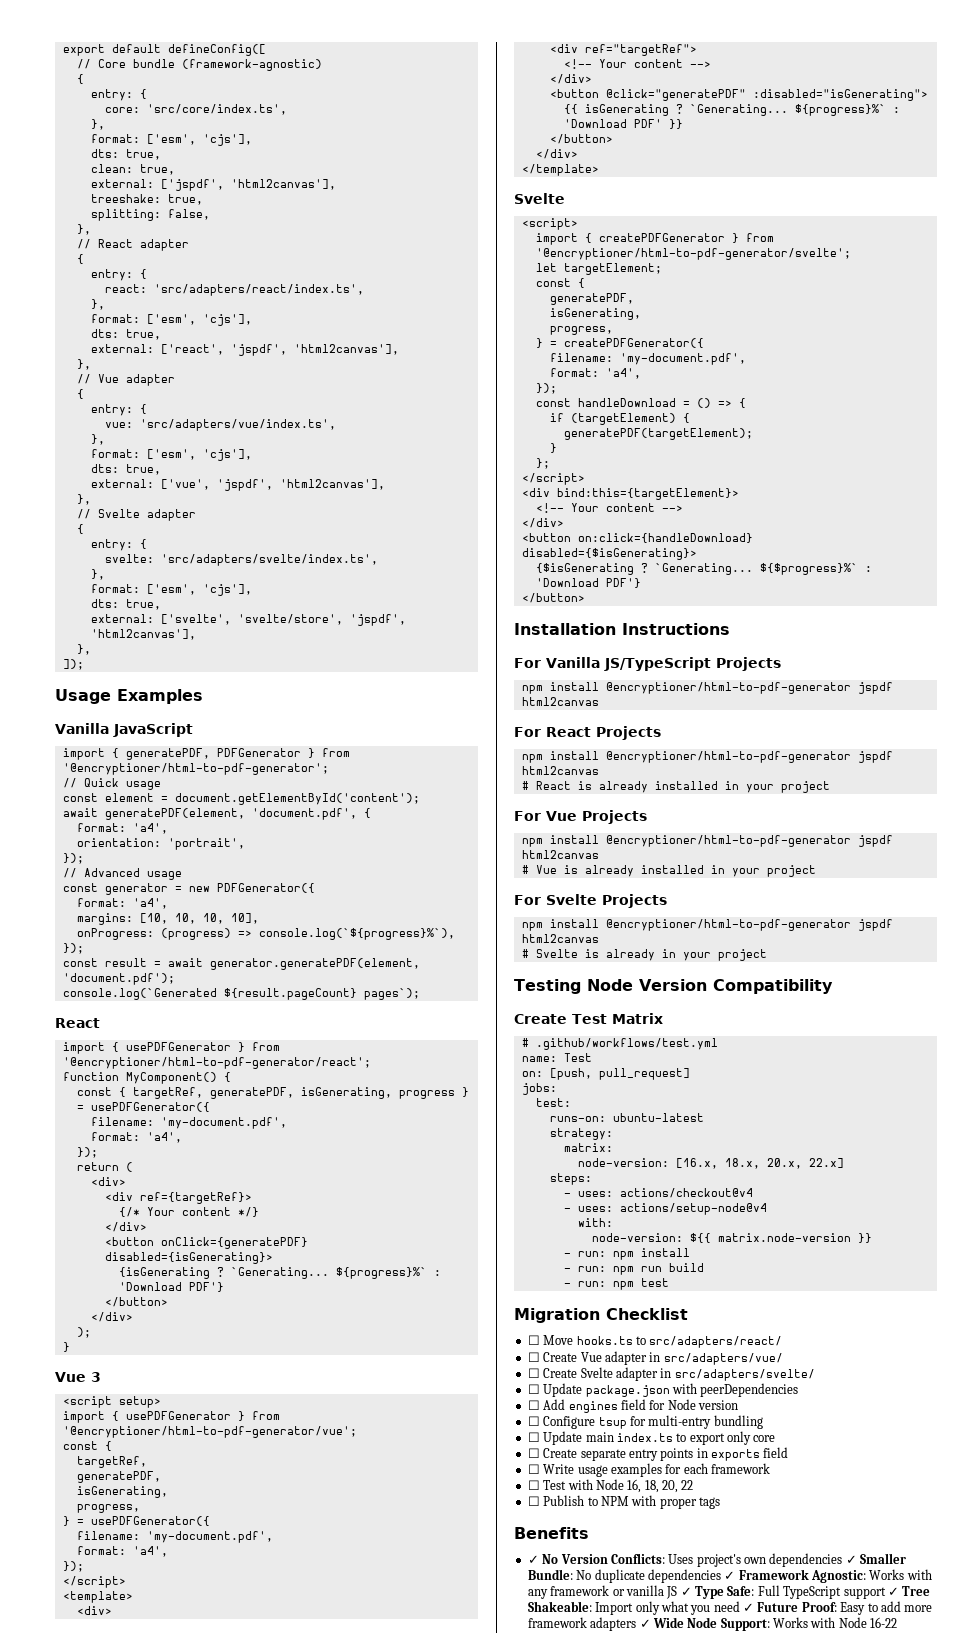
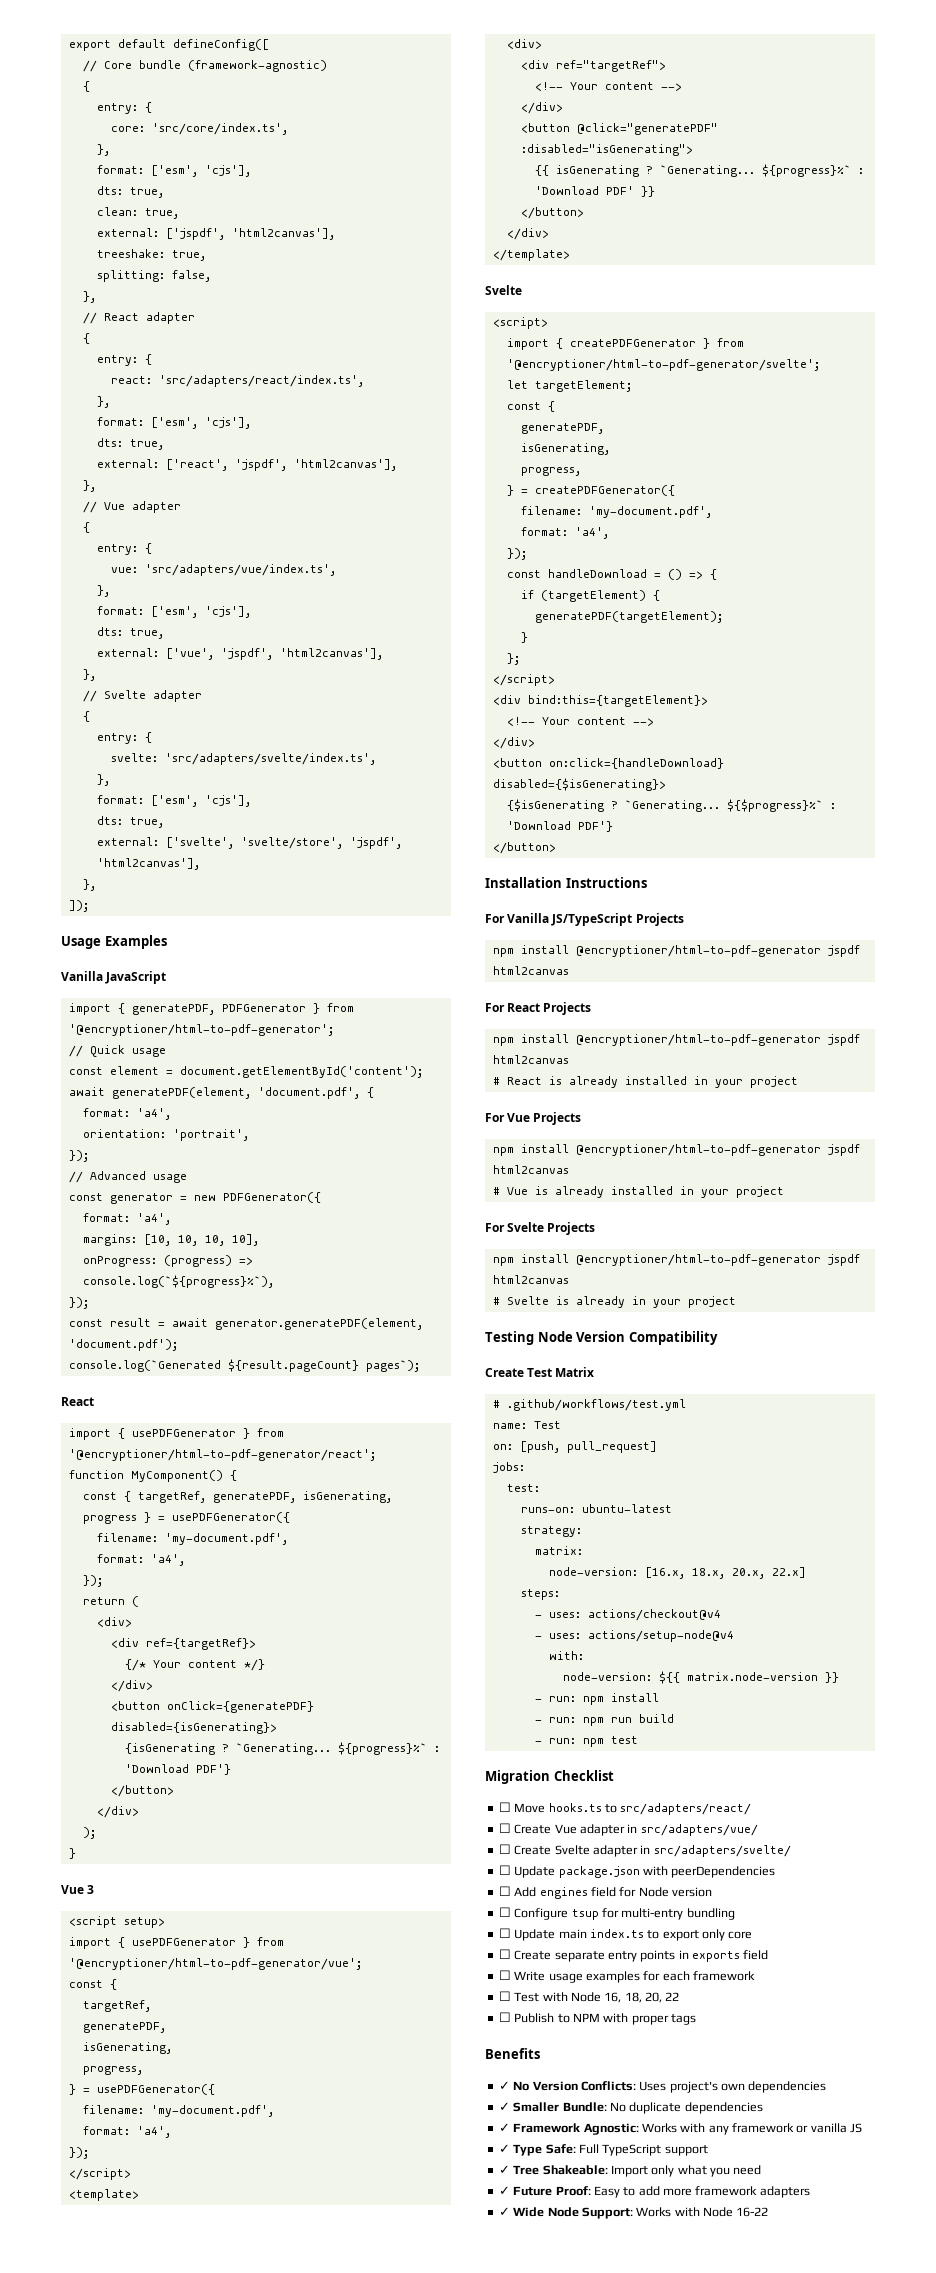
- ✓ No Version Conflicts: Uses project's own dependencies ✓ Smaller Bundle: No duplicate dependencies ✓ Framework Agnostic: Works with any framework or vanilla JS ✓ Type Safe: Full TypeScript support ✓ Tree Shakeable: Import only what you need ✓ Future Proof: Easy to add more framework adapters ✓ Wide Node Support: Works with Node 16-22
+ ✓ No Version Conflicts: Uses project's own dependencies
+ ✓ Smaller Bundle: No duplicate dependencies
+ ✓ Framework Agnostic: Works with any framework or vanilla JS
+ ✓ Type Safe: Full TypeScript support
+ ✓ Tree Shakeable: Import only what you need
+ ✓ Future Proof: Easy to add more framework adapters
+ ✓ Wide Node Support: Works with Node 16-22

